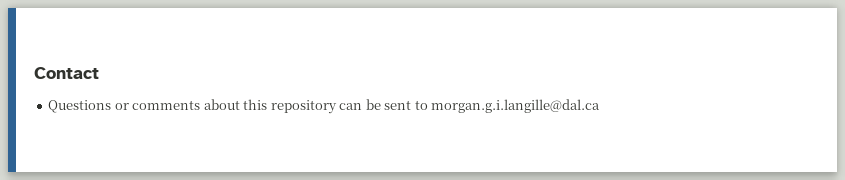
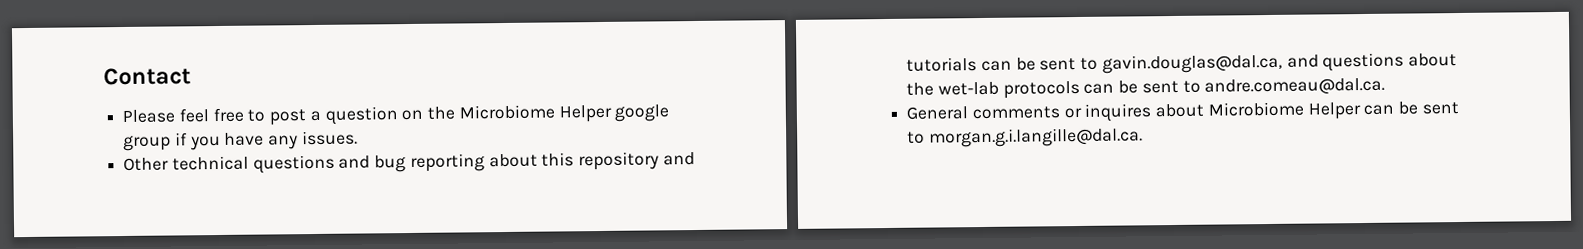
- Questions or comments about this repository can be sent to morgan.g.i.langille@dal.ca
+ Please feel free to post a question on the Microbiome Helper google group if you have any issues.
+ Other technical questions and bug reporting about this repository and tutorials can be sent to gavin.douglas@dal.ca, and questions about the wet-lab protocols can be sent to andre.comeau@dal.ca.
+ General comments or inquires about Microbiome Helper can be sent to morgan.g.i.langille@dal.ca.

